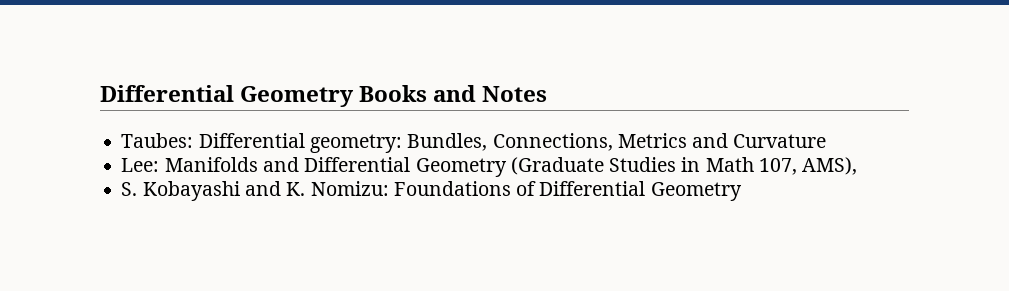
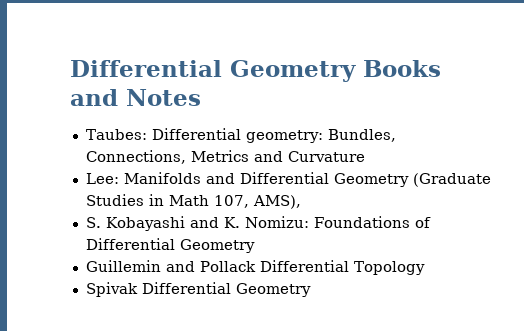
+ Guillemin and Pollack Differential Topology
+ Spivak Differential Geometry

